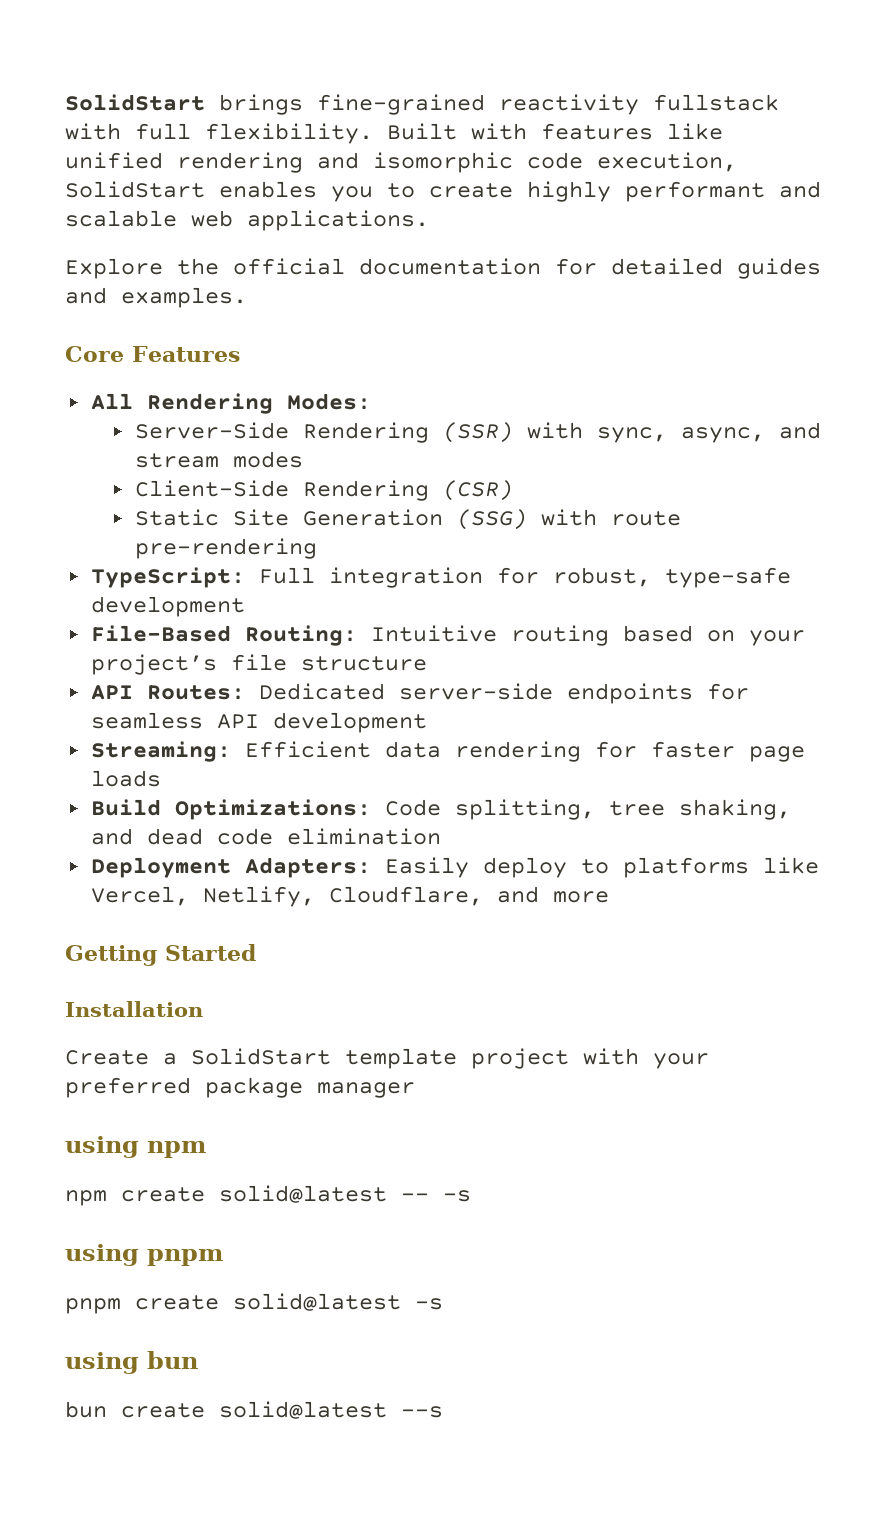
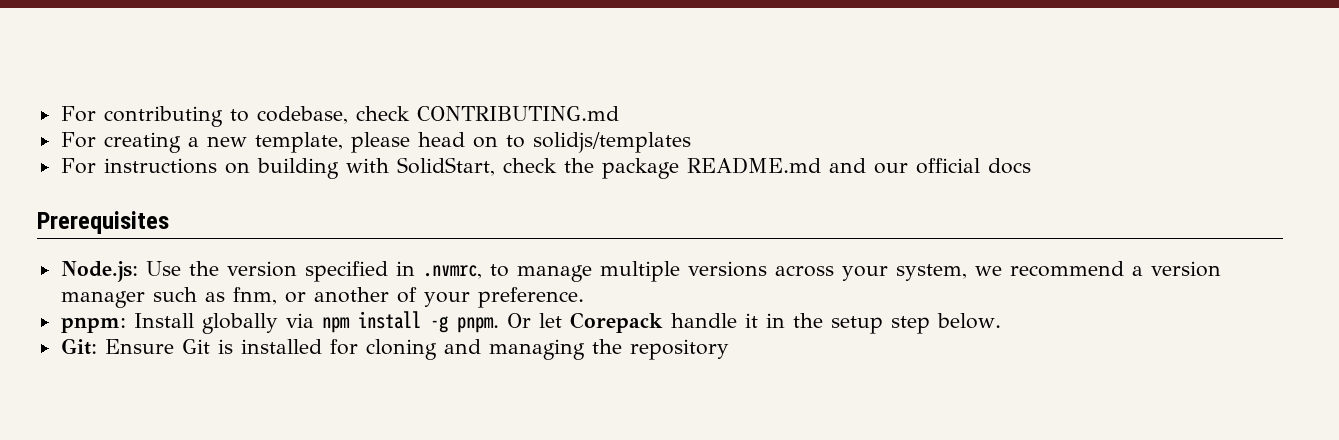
- SolidStart brings fine-grained reactivity fullstack with full flexibility. Built with features like unified rendering and isomorphic code execution, SolidStart enables you to create highly performant and scalable web applications.
- Explore the official documentation for detailed guides and examples.
- Core Features
- All Rendering Modes:
- Server-Side Rendering (SSR) with sync, async, and stream modes
- Client-Side Rendering (CSR)
- Static Site Generation (SSG) with route pre-rendering
- TypeScript: Full integration for robust, type-safe development
- File-Based Routing: Intuitive routing based on your project’s file structure
- API Routes: Dedicated server-side endpoints for seamless API development
- Streaming: Efficient data rendering for faster page loads
- Build Optimizations: Code splitting, tree shaking, and dead code elimination
- Deployment Adapters: Easily deploy to platforms like Vercel, Netlify, Cloudflare, and more
- Getting Started
- Installation
- Create a SolidStart template project with your preferred package manager
- using npm
- npm create solid@latest -- -s
- using pnpm
- pnpm create solid@latest -s
- using bun
- bun create solid@latest --s
+ For contributing to codebase, check CONTRIBUTING.md
+ For creating a new template, please head on to solidjs/templates
+ For instructions on building with SolidStart, check the package README.md and our official docs
+ Prerequisites
+ Node.js: Use the version specified in .nvmrc, to manage multiple versions across your system, we recommend a version manager such as fnm, or another of your preference.
+ pnpm: Install globally via npm install -g pnpm. Or let Corepack handle it in the setup step below.
+ Git: Ensure Git is installed for cloning and managing the repository

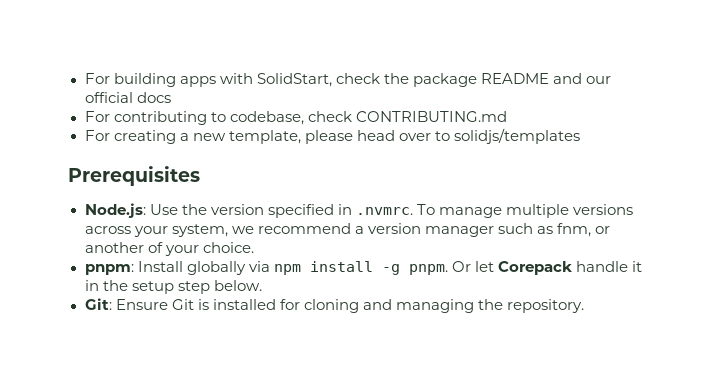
+ For building apps with SolidStart, check the package README and our official docs
- For creating a new template, please head on to solidjs/templates
+ For creating a new template, please head over to solidjs/templates
- For instructions on building with SolidStart, check the package README.md and our official docs
- Node.js: Use the version specified in .nvmrc, to manage multiple versions across your system, we recommend a version manager such as fnm, or another of your preference.
+ Node.js: Use the version specified in .nvmrc. To manage multiple versions across your system, we recommend a version manager such as fnm, or another of your choice.
- Git: Ensure Git is installed for cloning and managing the repository
+ Git: Ensure Git is installed for cloning and managing the repository.

